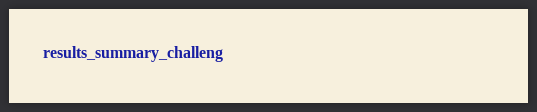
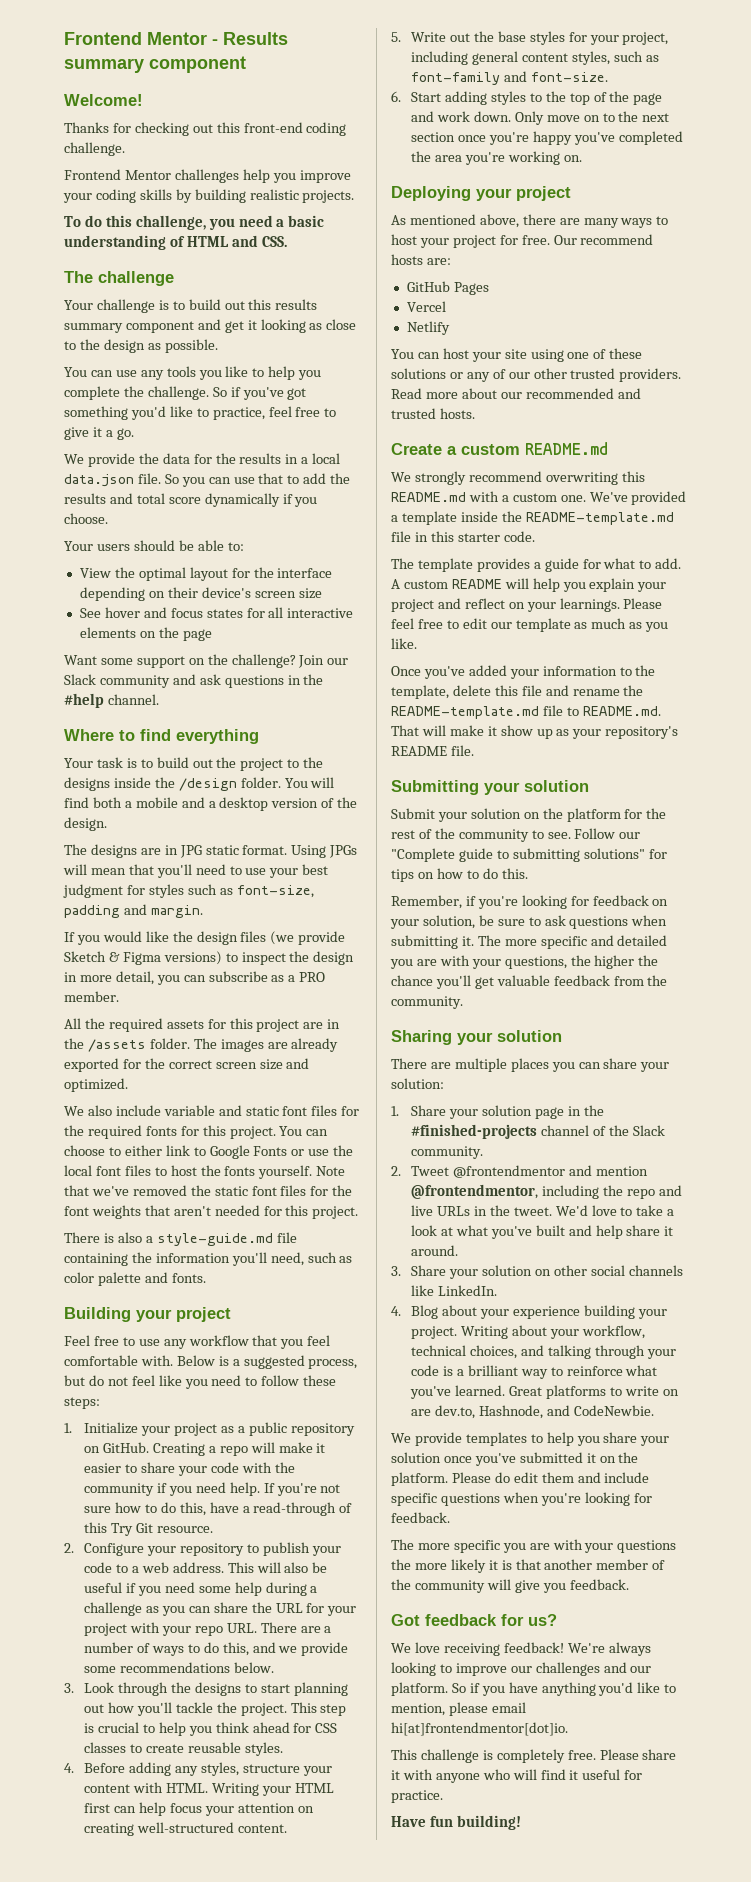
- results_summary_challeng
+ Frontend Mentor - Results summary component
+ Welcome!
+ Thanks for checking out this front-end coding challenge.
+ Frontend Mentor challenges help you improve your coding skills by building realistic projects.
+ To do this challenge, you need a basic understanding of HTML and CSS.
+ The challenge
+ Your challenge is to build out this results summary component and get it looking as close to the design as possible.
+ You can use any tools you like to help you complete the challenge. So if you've got something you'd like to practice, feel free to give it a go.
+ We provide the data for the results in a local data.json file. So you can use that to add the results and total score dynamically if you choose.
+ Your users should be able to:
+ View the optimal layout for the interface depending on their device's screen size
+ See hover and focus states for all interactive elements on the page
+ Want some support on the challenge? Join our Slack community and ask questions in the #help channel.
+ Where to find everything
+ Your task is to build out the project to the designs inside the /design folder. You will find both a mobile and a desktop version of the design.
+ The designs are in JPG static format. Using JPGs will mean that you'll need to use your best judgment for styles such as font-size, padding and margin.
+ If you would like the design files (we provide Sketch & Figma versions) to inspect the design in more detail, you can subscribe as a PRO member.
+ All the required assets for this project are in the /assets folder. The images are already exported for the correct screen size and optimized.
+ We also include variable and static font files for the required fonts for this project. You can choose to either link to Google Fonts or use the local font files to host the fonts yourself. Note that we've removed the static font files for the font weights that aren't needed for this project.
+ There is also a style-guide.md file containing the information you'll need, such as color palette and fonts.
+ Building your project
+ Feel free to use any workflow that you feel comfortable with. Below is a suggested process, but do not feel like you need to follow these steps:
+ 1. Initialize your project as a public repository on GitHub. Creating a repo will make it easier to share your code with the community if you need help. If you're not sure how to do this, have a read-through of this Try Git resource.
+ 2. Configure your repository to publish your code to a web address. This will also be useful if you need some help during a challenge as you can share the URL for your project with your repo URL. There are a number of ways to do this, and we provide some recommendations below.
+ 3. Look through the designs to start planning out how you'll tackle the project. This step is crucial to help you think ahead for CSS classes to create reusable styles.
+ 4. Before adding any styles, structure your content with HTML. Writing your HTML first can help focus your attention on creating well-structured content.
+ 5. Write out the base styles for your project, including general content styles, such as font-family and font-size.
+ 6. Start adding styles to the top of the page and work down. Only move on to the next section once you're happy you've completed the area you're working on.
+ Deploying your project
+ As mentioned above, there are many ways to host your project for free. Our recommend hosts are:
+ GitHub Pages
+ Vercel
+ Netlify
+ You can host your site using one of these solutions or any of our other trusted providers. Read more about our recommended and trusted hosts.
+ Create a custom README.md
+ We strongly recommend overwriting this README.md with a custom one. We've provided a template inside the README-template.md file in this starter code.
+ The template provides a guide for what to add. A custom README will help you explain your project and reflect on your learnings. Please feel free to edit our template as much as you like.
+ Once you've added your information to the template, delete this file and rename the README-template.md file to README.md. That will make it show up as your repository's README file.
+ Submitting your solution
+ Submit your solution on the platform for the rest of the community to see. Follow our "Complete guide to submitting solutions" for tips on how to do this.
+ Remember, if you're looking for feedback on your solution, be sure to ask questions when submitting it. The more specific and detailed you are with your questions, the higher the chance you'll get valuable feedback from the community.
+ Sharing your solution
+ There are multiple places you can share your solution:
+ 1. Share your solution page in the #finished-projects channel of the Slack community.
+ 2. Tweet @frontendmentor and mention @frontendmentor, including the repo and live URLs in the tweet. We'd love to take a look at what you've built and help share it around.
+ 3. Share your solution on other social channels like LinkedIn.
+ 4. Blog about your experience building your project. Writing about your workflow, technical choices, and talking through your code is a brilliant way to reinforce what you've learned. Great platforms to write on are dev.to, Hashnode, and CodeNewbie.
+ We provide templates to help you share your solution once you've submitted it on the platform. Please do edit them and include specific questions when you're looking for feedback.
+ The more specific you are with your questions the more likely it is that another member of the community will give you feedback.
+ Got feedback for us?
+ We love receiving feedback! We're always looking to improve our challenges and our platform. So if you have anything you'd like to mention, please email hi[at]frontendmentor[dot]io.
+ This challenge is completely free. Please share it with anyone who will find it useful for practice.
+ Have fun building!

